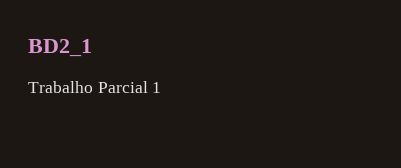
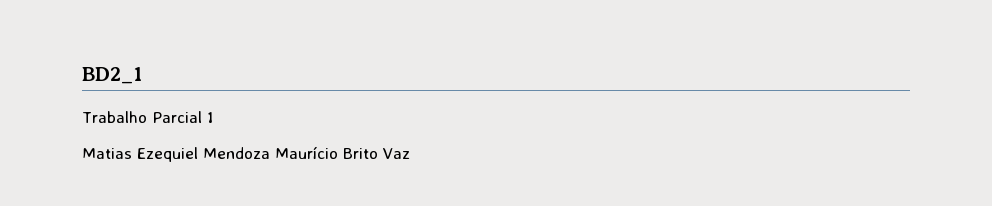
+ Matias Ezequiel Mendoza Maurício Brito Vaz

